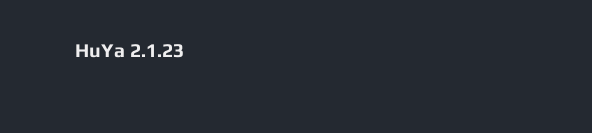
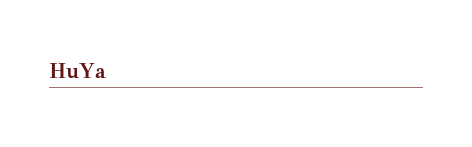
- HuYa 2.1.23
+ HuYa

